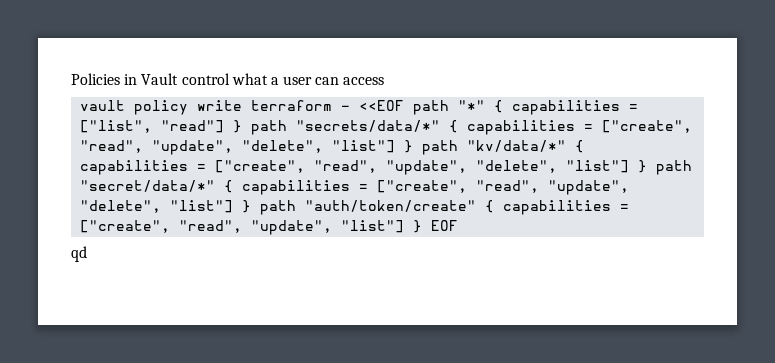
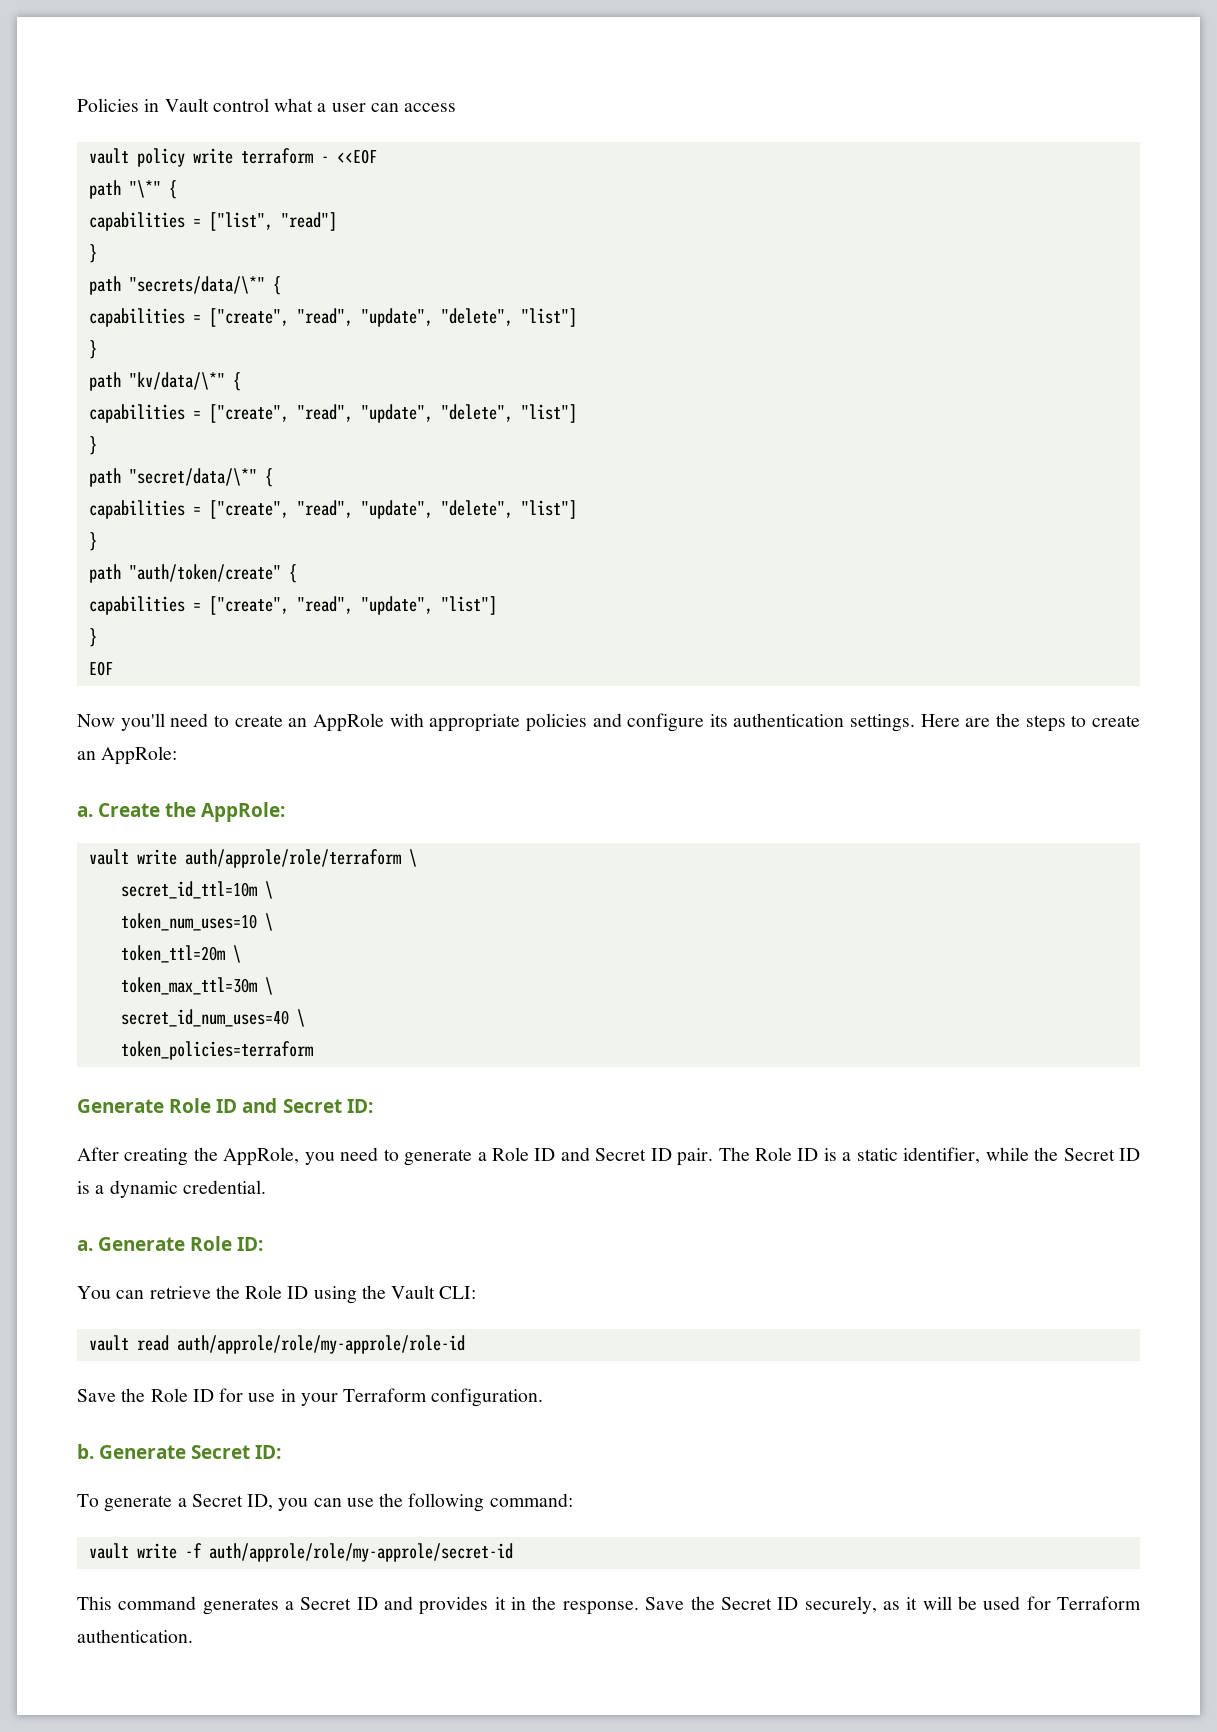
- vault policy write terraform - <<EOF path "*" { capabilities = ["list", "read"] } path "secrets/data/*" { capabilities = ["create", "read", "update", "delete", "list"] } path "kv/data/*" { capabilities = ["create", "read", "update", "delete", "list"] } path "secret/data/*" { capabilities = ["create", "read", "update", "delete", "list"] } path "auth/token/create" { capabilities = ["create", "read", "update", "list"] } EOF
+ vault policy write terraform - <<EOF
+ path "\*" {
+ capabilities = ["list", "read"]
+ }
+ path "secrets/data/\*" {
+ capabilities = ["create", "read", "update", "delete", "list"]
+ }
+ path "kv/data/\*" {
+ capabilities = ["create", "read", "update", "delete", "list"]
+ }
+ path "secret/data/\*" {
+ capabilities = ["create", "read", "update", "delete", "list"]
+ }
+ path "auth/token/create" {
+ capabilities = ["create", "read", "update", "list"]
+ }
+ EOF
- qd
+ Now you'll need to create an AppRole with appropriate policies and configure its authentication settings. Here are the steps to create an AppRole:
+ a. Create the AppRole:
+ vault write auth/approle/role/terraform \
+ secret_id_ttl=10m \
+ token_num_uses=10 \
+ token_ttl=20m \
+ token_max_ttl=30m \
+ secret_id_num_uses=40 \
+ token_policies=terraform
+ Generate Role ID and Secret ID:
+ After creating the AppRole, you need to generate a Role ID and Secret ID pair. The Role ID is a static identifier, while the Secret ID is a dynamic credential.
+ a. Generate Role ID:
+ You can retrieve the Role ID using the Vault CLI:
+ vault read auth/approle/role/my-approle/role-id
+ Save the Role ID for use in your Terraform configuration.
+ b. Generate Secret ID:
+ To generate a Secret ID, you can use the following command:
+ vault write -f auth/approle/role/my-approle/secret-id
+ This command generates a Secret ID and provides it in the response. Save the Secret ID securely, as it will be used for Terraform authentication.

